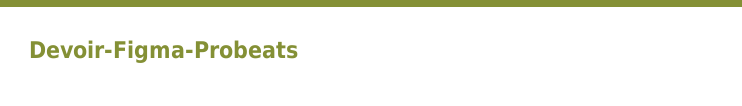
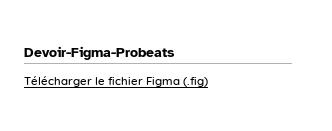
+ Télécharger le fichier Figma (.fig)

